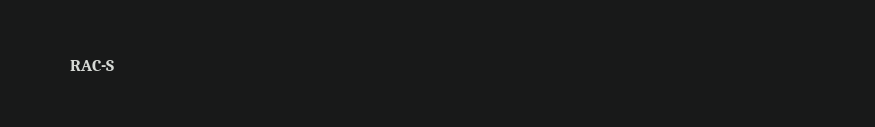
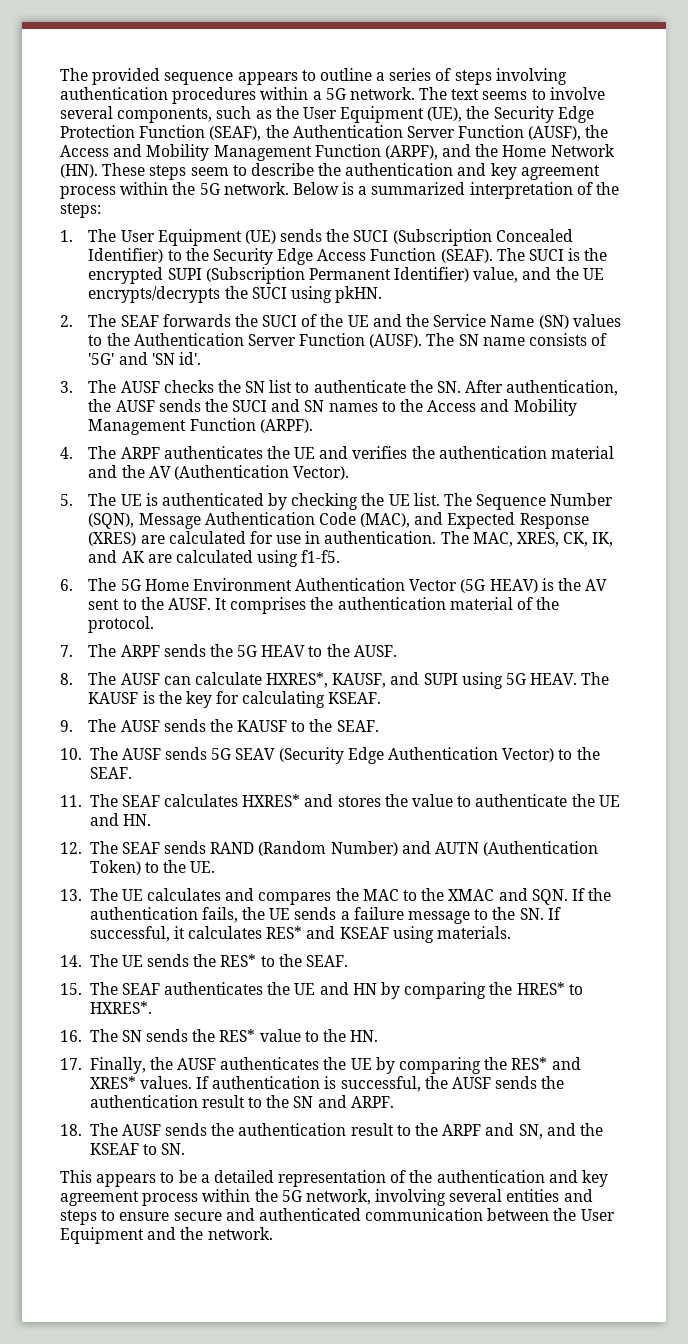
- RAC-S
+ The provided sequence appears to outline a series of steps involving authentication procedures within a 5G network. The text seems to involve several components, such as the User Equipment (UE), the Security Edge Protection Function (SEAF), the Authentication Server Function (AUSF), the Access and Mobility Management Function (ARPF), and the Home Network (HN). These steps seem to describe the authentication and key agreement process within the 5G network. Below is a summarized interpretation of the steps:
+ 1. The User Equipment (UE) sends the SUCI (Subscription Concealed Identifier) to the Security Edge Access Function (SEAF). The SUCI is the encrypted SUPI (Subscription Permanent Identifier) value, and the UE encrypts/decrypts the SUCI using pkHN.
+ 2. The SEAF forwards the SUCI of the UE and the Service Name (SN) values to the Authentication Server Function (AUSF). The SN name consists of '5G' and 'SN id'.
+ 3. The AUSF checks the SN list to authenticate the SN. After authentication, the AUSF sends the SUCI and SN names to the Access and Mobility Management Function (ARPF).
+ 4. The ARPF authenticates the UE and verifies the authentication material and the AV (Authentication Vector).
+ 5. The UE is authenticated by checking the UE list. The Sequence Number (SQN), Message Authentication Code (MAC), and Expected Response (XRES) are calculated for use in authentication. The MAC, XRES, CK, IK, and AK are calculated using f1-f5.
+ 6. The 5G Home Environment Authentication Vector (5G HEAV) is the AV sent to the AUSF. It comprises the authentication material of the protocol.
+ 7. The ARPF sends the 5G HEAV to the AUSF.
+ 8. The AUSF can calculate HXRES*, KAUSF, and SUPI using 5G HEAV. The KAUSF is the key for calculating KSEAF.
+ 9. The AUSF sends the KAUSF to the SEAF.
+ 10. The AUSF sends 5G SEAV (Security Edge Authentication Vector) to the SEAF.
+ 11. The SEAF calculates HXRES* and stores the value to authenticate the UE and HN.
+ 12. The SEAF sends RAND (Random Number) and AUTN (Authentication Token) to the UE.
+ 13. The UE calculates and compares the MAC to the XMAC and SQN. If the authentication fails, the UE sends a failure message to the SN. If successful, it calculates RES* and KSEAF using materials.
+ 14. The UE sends the RES* to the SEAF.
+ 15. The SEAF authenticates the UE and HN by comparing the HRES* to HXRES*.
+ 16. The SN sends the RES* value to the HN.
+ 17. Finally, the AUSF authenticates the UE by comparing the RES* and XRES* values. If authentication is successful, the AUSF sends the authentication result to the SN and ARPF.
+ 18. The AUSF sends the authentication result to the ARPF and SN, and the KSEAF to SN.
+ This appears to be a detailed representation of the authentication and key agreement process within the 5G network, involving several entities and steps to ensure secure and authenticated communication between the User Equipment and the network.

